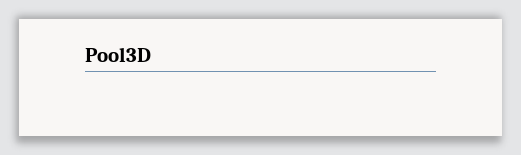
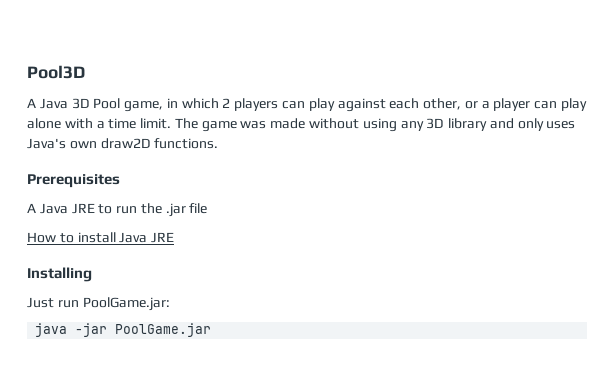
+ A Java 3D Pool game, in which 2 players can play against each other, or a player can play alone with a time limit. The game was made without using any 3D library and only uses Java's own draw2D functions.
+ Prerequisites
+ A Java JRE to run the .jar file
+ How to install Java JRE
+ Installing
+ Just run PoolGame.jar:
+ java -jar PoolGame.jar

